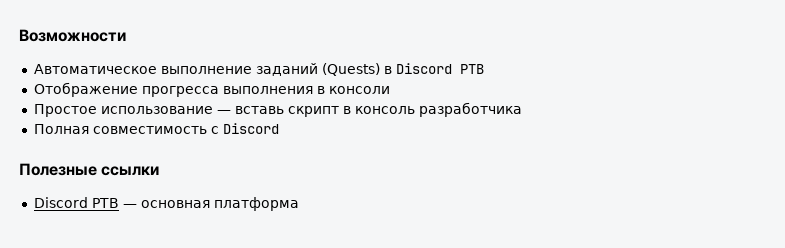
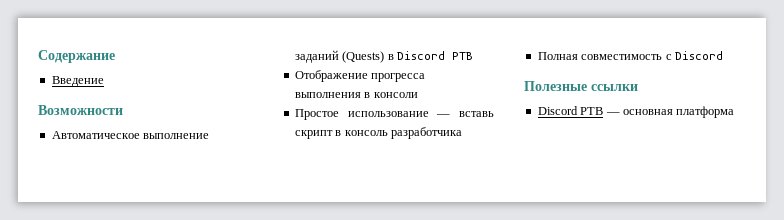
+ Содержание
+ Введение

